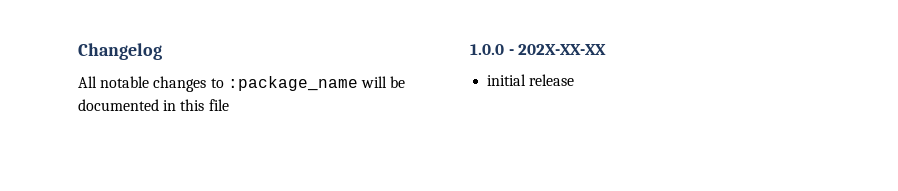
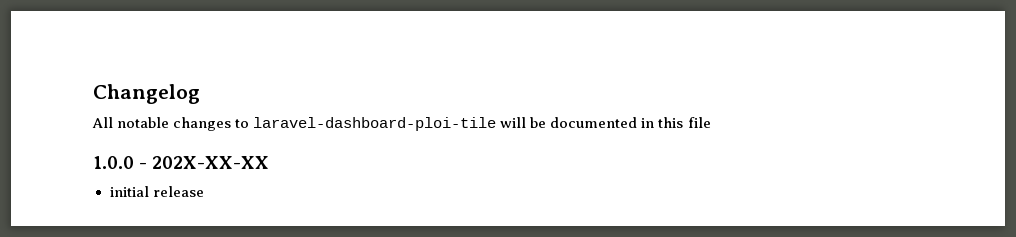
- All notable changes to :package_name will be documented in this file
+ All notable changes to laravel-dashboard-ploi-tile will be documented in this file

